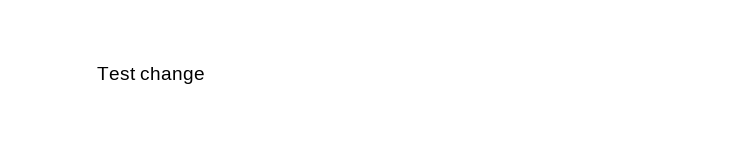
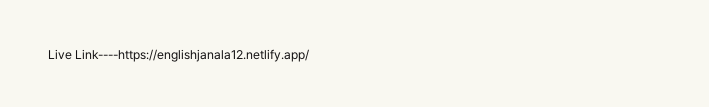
- Test change
+ Live Link----https://englishjanala12.netlify.app/

